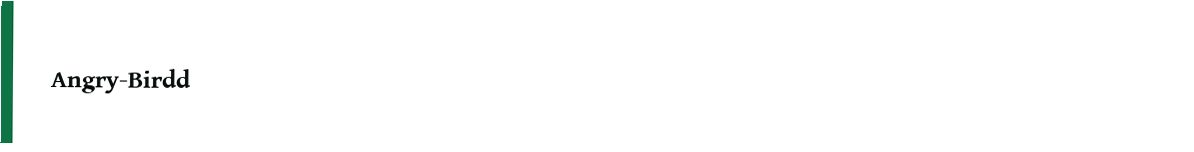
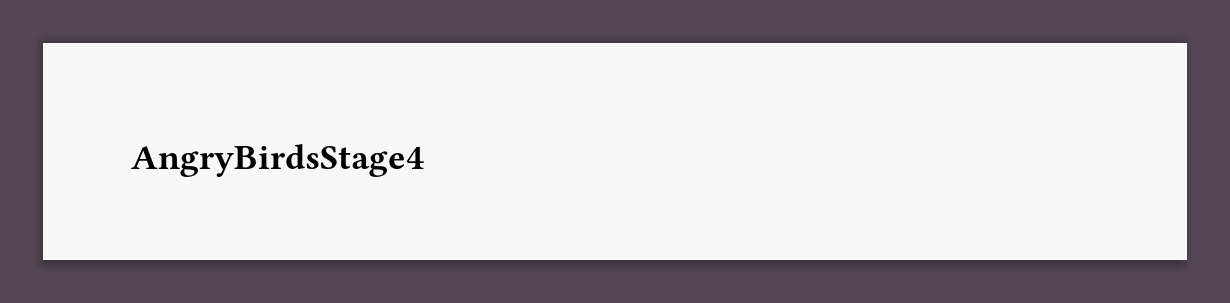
- Angry-Birdd
+ AngryBirdsStage4

